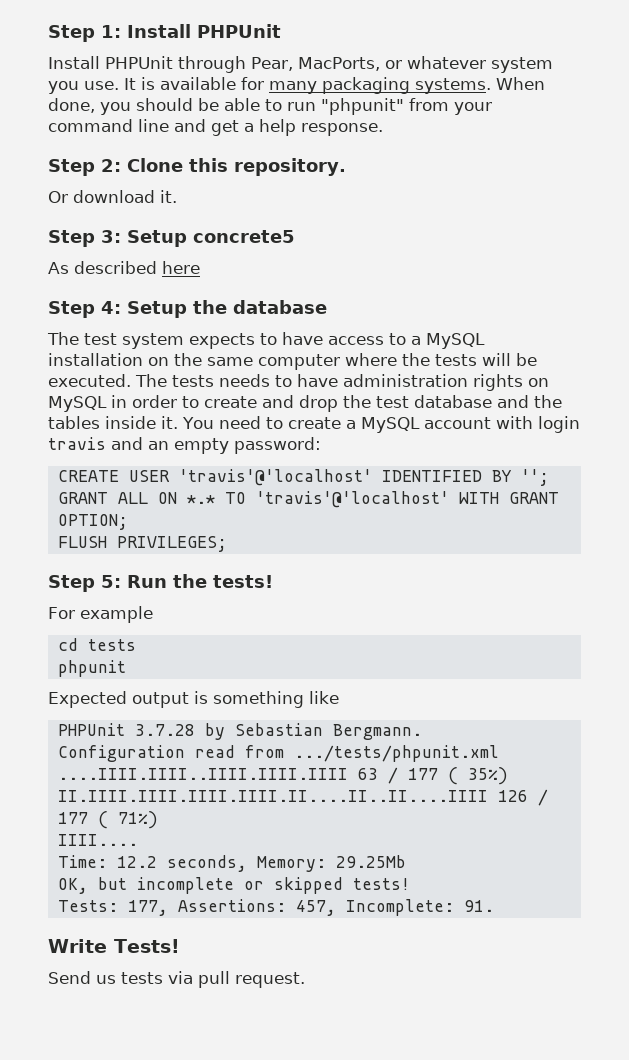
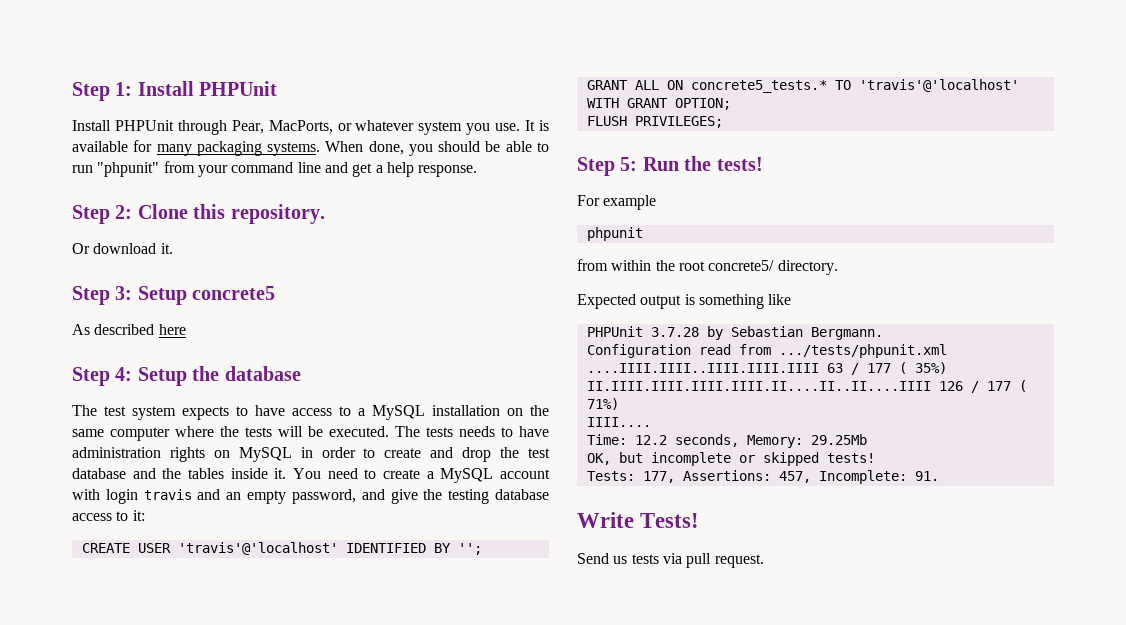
- You need to create a MySQL account with login travis and an empty password:
+ You need to create a MySQL account with login travis and an empty password, and give the testing database access to it:
- GRANT ALL ON *.* TO 'travis'@'localhost' WITH GRANT OPTION;
+ GRANT ALL ON concrete5_tests.* TO 'travis'@'localhost' WITH GRANT OPTION;
- cd tests
  phpunit
+ from within the root concrete5/ directory.

